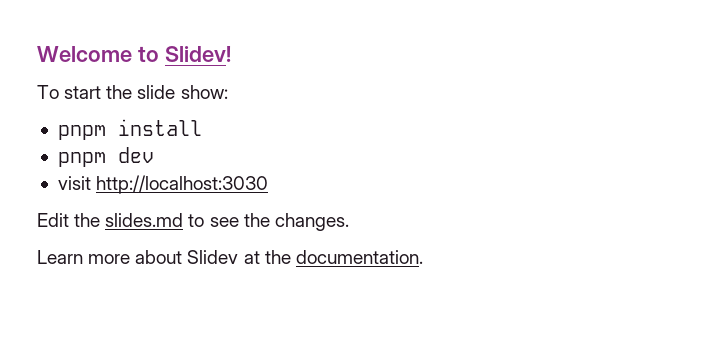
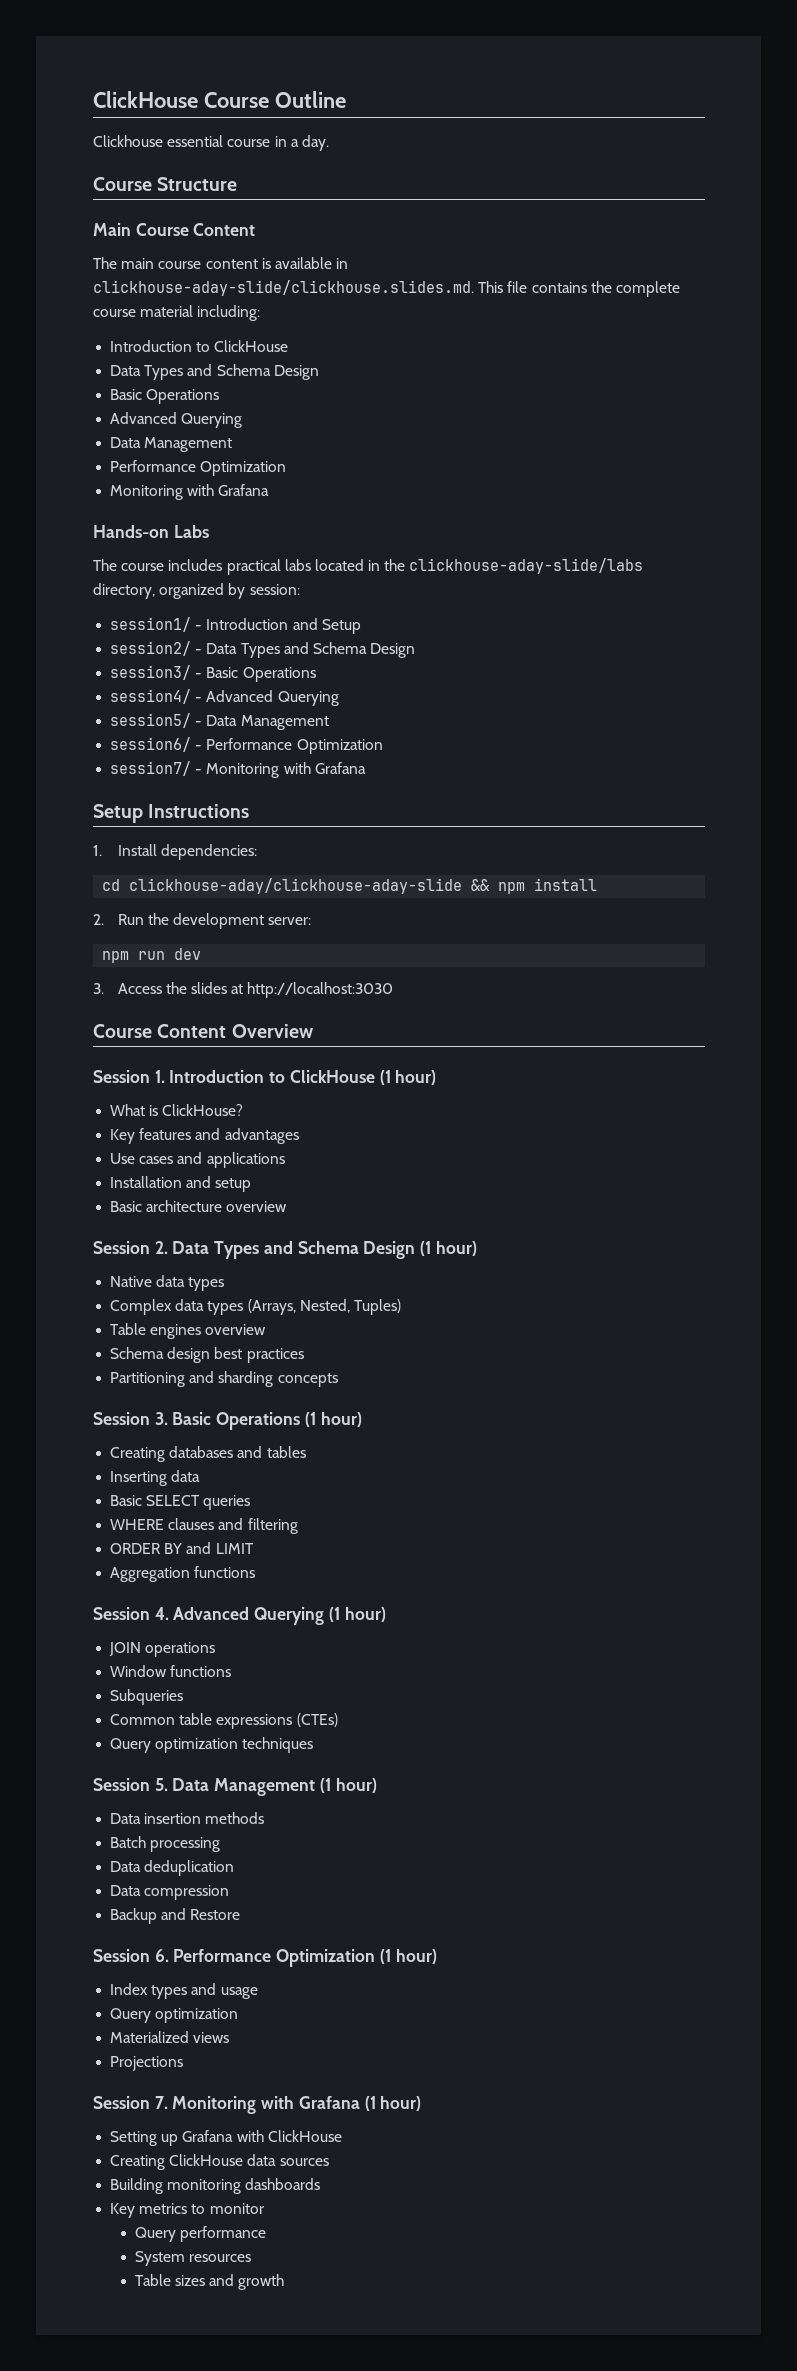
- Welcome to Slidev!
- To start the slide show:
- pnpm install
- pnpm dev
- visit http://localhost:3030
- Edit the slides.md to see the changes.
- Learn more about Slidev at the documentation.
+ ClickHouse Course Outline
+ Clickhouse essential course in a day.
+ Course Structure
+ Main Course Content
+ The main course content is available in clickhouse-aday-slide/clickhouse.slides.md. This file contains the complete course material including:
+ Introduction to ClickHouse
+ Data Types and Schema Design
+ Basic Operations
+ Advanced Querying
+ Data Management
+ Performance Optimization
+ Monitoring with Grafana
+ Hands-on Labs
+ The course includes practical labs located in the clickhouse-aday-slide/labs directory, organized by session:
+ session1/ - Introduction and Setup
+ session2/ - Data Types and Schema Design
+ session3/ - Basic Operations
+ session4/ - Advanced Querying
+ session5/ - Data Management
+ session6/ - Performance Optimization
+ session7/ - Monitoring with Grafana
+ Setup Instructions
+ 1. Install dependencies:
+ cd clickhouse-aday/clickhouse-aday-slide && npm install
+ 2. Run the development server:
+ npm run dev
+ 3. Access the slides at http://localhost:3030
+ Course Content Overview
+ Session 1. Introduction to ClickHouse (1 hour)
+ What is ClickHouse?
+ Key features and advantages
+ Use cases and applications
+ Installation and setup
+ Basic architecture overview
+ Session 2. Data Types and Schema Design (1 hour)
+ Native data types
+ Complex data types (Arrays, Nested, Tuples)
+ Table engines overview
+ Schema design best practices
+ Partitioning and sharding concepts
+ Session 3. Basic Operations (1 hour)
+ Creating databases and tables
+ Inserting data
+ Basic SELECT queries
+ WHERE clauses and filtering
+ ORDER BY and LIMIT
+ Aggregation functions
+ Session 4. Advanced Querying (1 hour)
+ JOIN operations
+ Window functions
+ Subqueries
+ Common table expressions (CTEs)
+ Query optimization techniques
+ Session 5. Data Management (1 hour)
+ Data insertion methods
+ Batch processing
+ Data deduplication
+ Data compression
+ Backup and Restore
+ Session 6. Performance Optimization (1 hour)
+ Index types and usage
+ Query optimization
+ Materialized views
+ Projections
+ Session 7. Monitoring with Grafana (1 hour)
+ Setting up Grafana with ClickHouse
+ Creating ClickHouse data sources
+ Building monitoring dashboards
+ Key metrics to monitor
+ Query performance
+ System resources
+ Table sizes and growth

